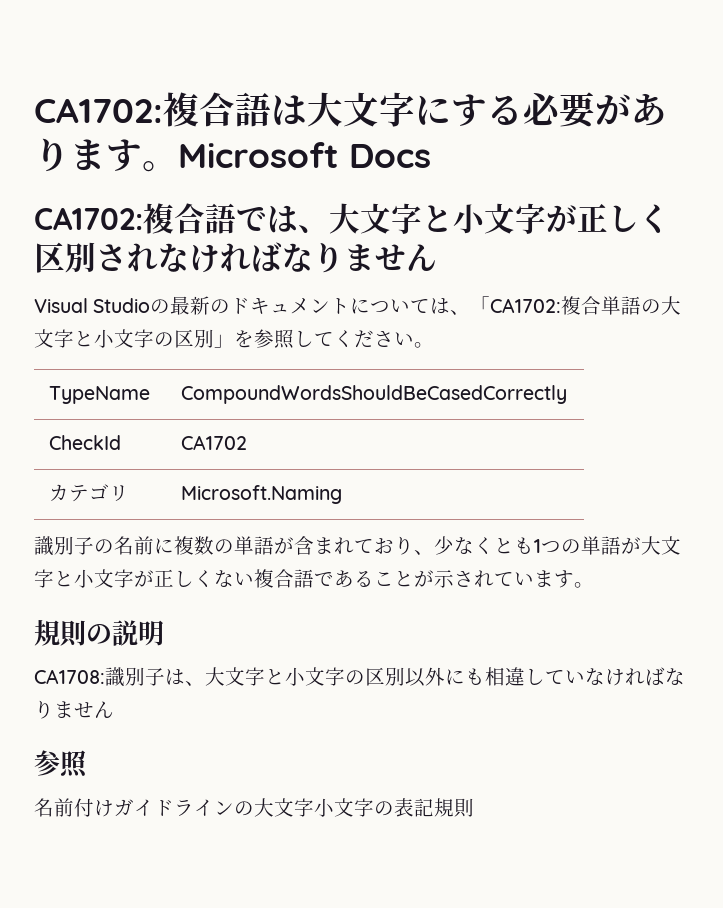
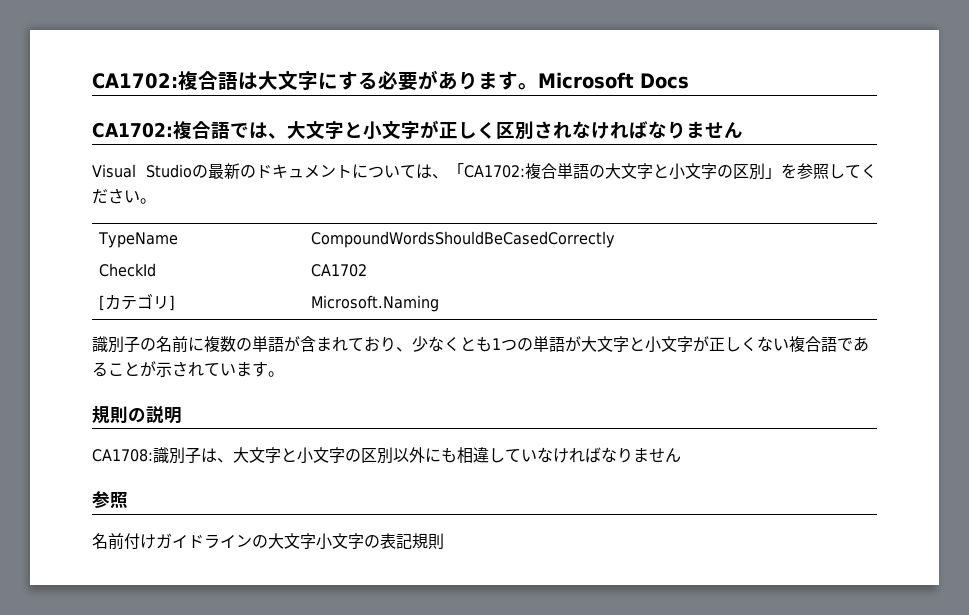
- カテゴリ | Microsoft.Naming
+ [カテゴリ] | Microsoft.Naming

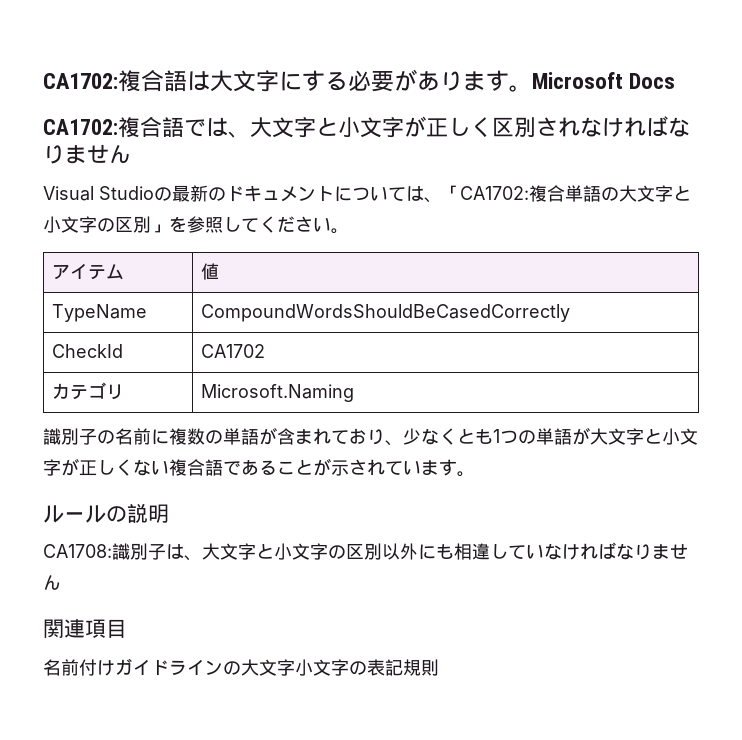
+ アイテム | 値
- [カテゴリ] | Microsoft.Naming
+ カテゴリ | Microsoft.Naming
- 規則の説明
+ ルールの説明
  CA1708:識別子は、大文字と小文字の区別以外にも相違していなければなりません
- 参照
+ 関連項目

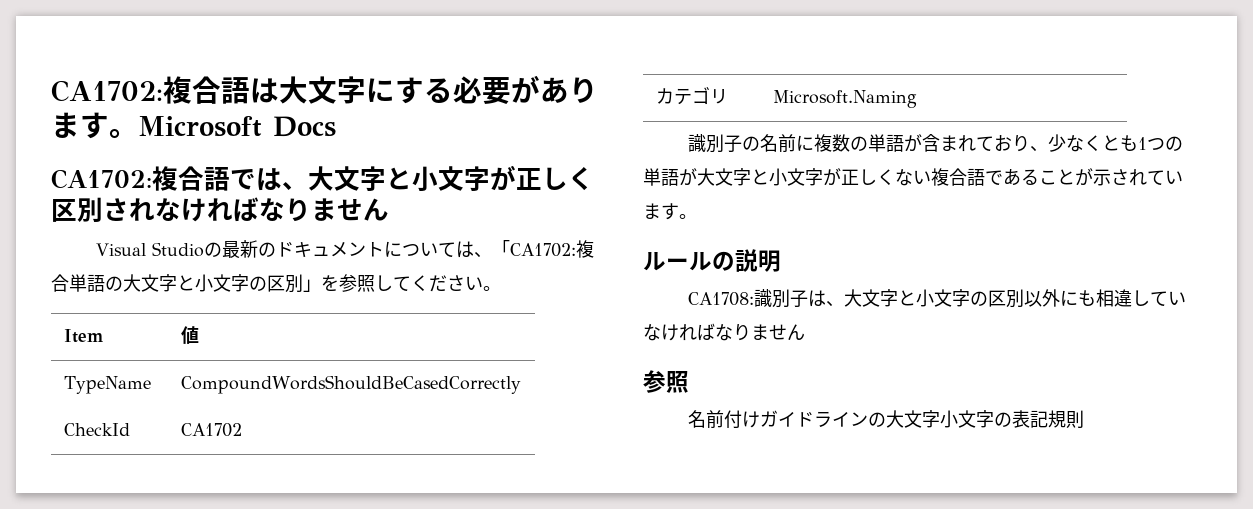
- アイテム | 値
+ Item | 値
  CA1708:識別子は、大文字と小文字の区別以外にも相違していなければなりません
- 関連項目
+ 参照

